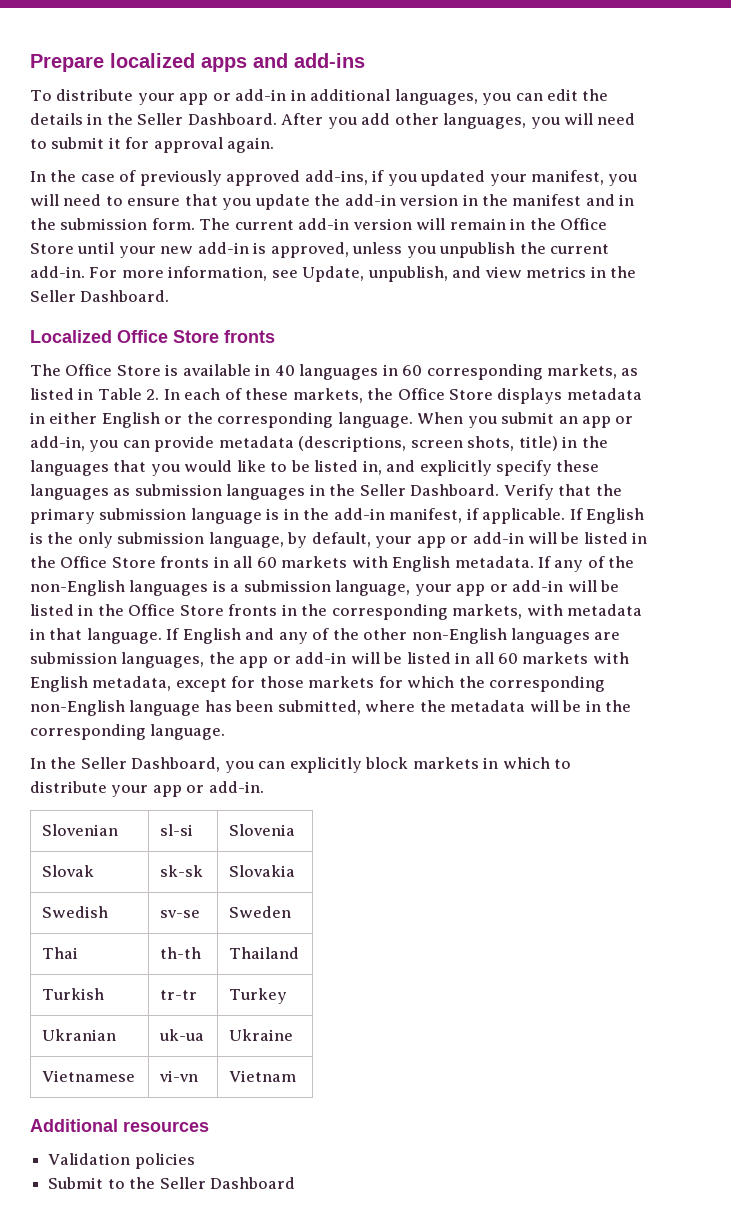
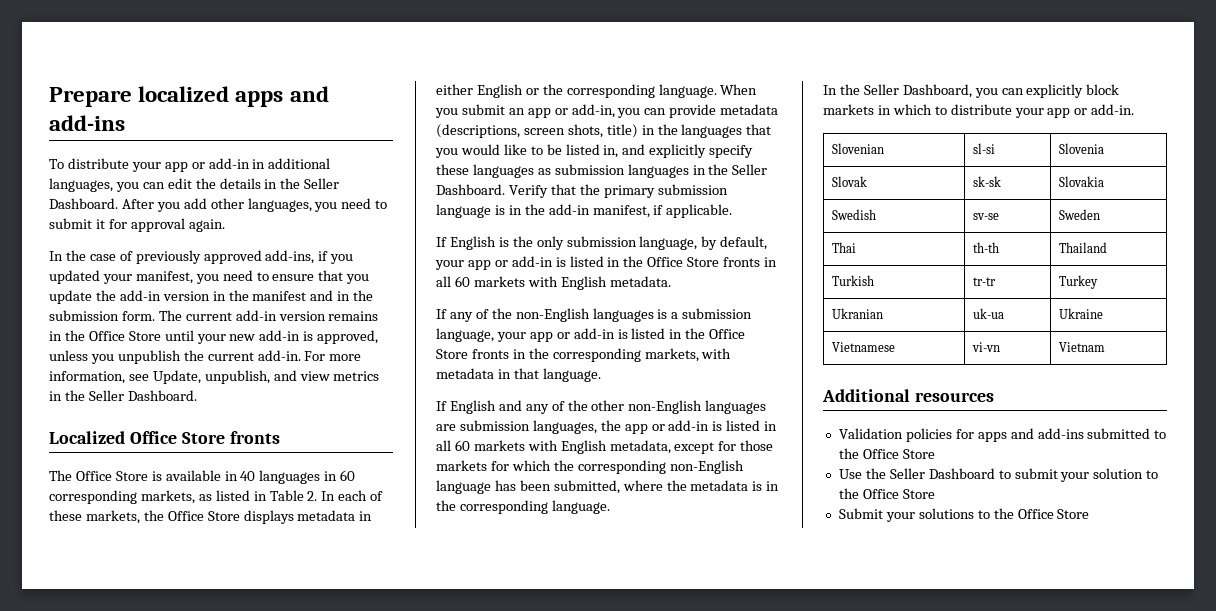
- After you add other languages, you will need to submit it for approval again.
+ After you add other languages, you need to submit it for approval again.
- In the case of previously approved add-ins, if you updated your manifest, you will need to ensure that you update the add-in version in the manifest and in the submission form.
+ In the case of previously approved add-ins, if you updated your manifest, you need to ensure that you update the add-in version in the manifest and in the submission form.
- The current add-in version will remain in the Office Store until your new add-in is approved, unless you unpublish the current add-in.
+ The current add-in version remains in the Office Store until your new add-in is approved, unless you unpublish the current add-in.
- Verify that the primary submission language is in the add-in manifest, if applicable. If English is the only submission language, by default, your app or add-in will be listed in the Office Store fronts in all 60 markets with English metadata. If any of the non-English languages is a submission language, your app or add-in will be listed in the Office Store fronts in the corresponding markets, with metadata in that language. If English and any of the other non-English languages are submission languages, the app or add-in will be listed in all 60 markets with English metadata, except for those markets for which the corresponding non-English language has been submitted, where the metadata will be in the corresponding language.
+ Verify that the primary submission language is in the add-in manifest, if applicable.
+ If English is the only submission language, by default, your app or add-in is listed in the Office Store fronts in all 60 markets with English metadata.
+ If any of the non-English languages is a submission language, your app or add-in is listed in the Office Store fronts in the corresponding markets, with metadata in that language.
+ If English and any of the other non-English languages are submission languages, the app or add-in is listed in all 60 markets with English metadata, except for those markets for which the corresponding non-English language has been submitted, where the metadata is in the corresponding language.
- Validation policies
- Submit to the Seller Dashboard
+ Validation policies for apps and add-ins submitted to the Office Store
+ Use the Seller Dashboard to submit your solution to the Office Store
+ Submit your solutions to the Office Store

